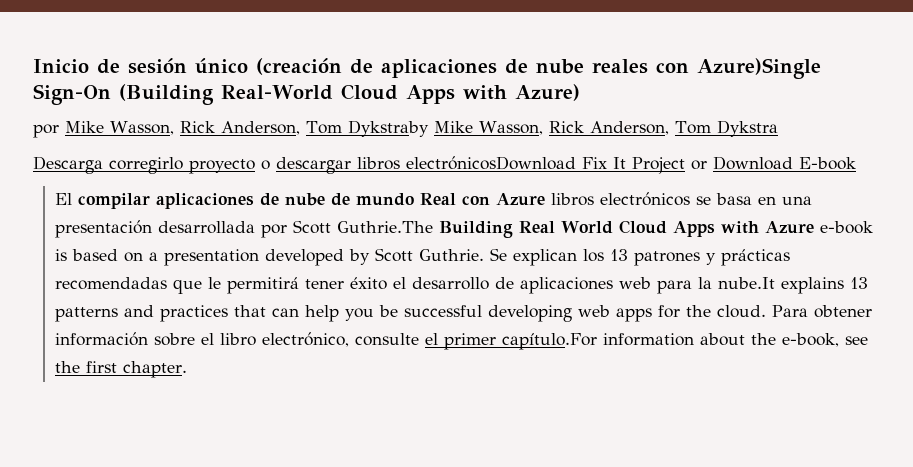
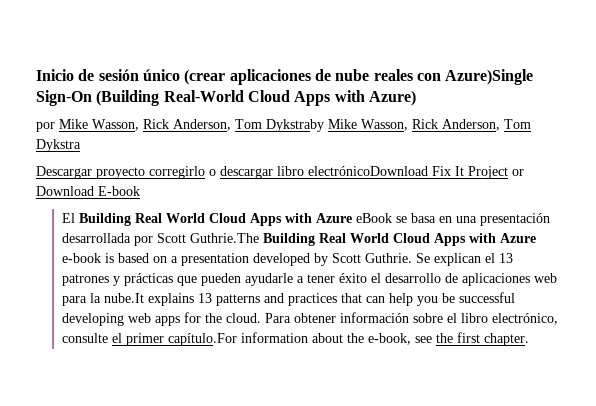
- Inicio de sesión único (creación de aplicaciones de nube reales con Azure)Single Sign-On (Building Real-World Cloud Apps with Azure)
+ Inicio de sesión único (crear aplicaciones de nube reales con Azure)Single Sign-On (Building Real-World Cloud Apps with Azure)
- Descarga corregirlo proyecto o descargar libros electrónicosDownload Fix It Project or Download E-book
+ Descargar proyecto corregirlo o descargar libro electrónicoDownload Fix It Project or Download E-book
- El compilar aplicaciones de nube de mundo Real con Azure libros electrónicos se basa en una presentación desarrollada por Scott Guthrie.The Building Real World Cloud Apps with Azure e-book is based on a presentation developed by Scott Guthrie.
+ El Building Real World Cloud Apps with Azure eBook se basa en una presentación desarrollada por Scott Guthrie.The Building Real World Cloud Apps with Azure e-book is based on a presentation developed by Scott Guthrie.
- Se explican los 13 patrones y prácticas recomendadas que le permitirá tener éxito el desarrollo de aplicaciones web para la nube.It explains 13 patterns and practices that can help you be successful developing web apps for the cloud.
+ Se explican el 13 patrones y prácticas que pueden ayudarle a tener éxito el desarrollo de aplicaciones web para la nube.It explains 13 patterns and practices that can help you be successful developing web apps for the cloud.

